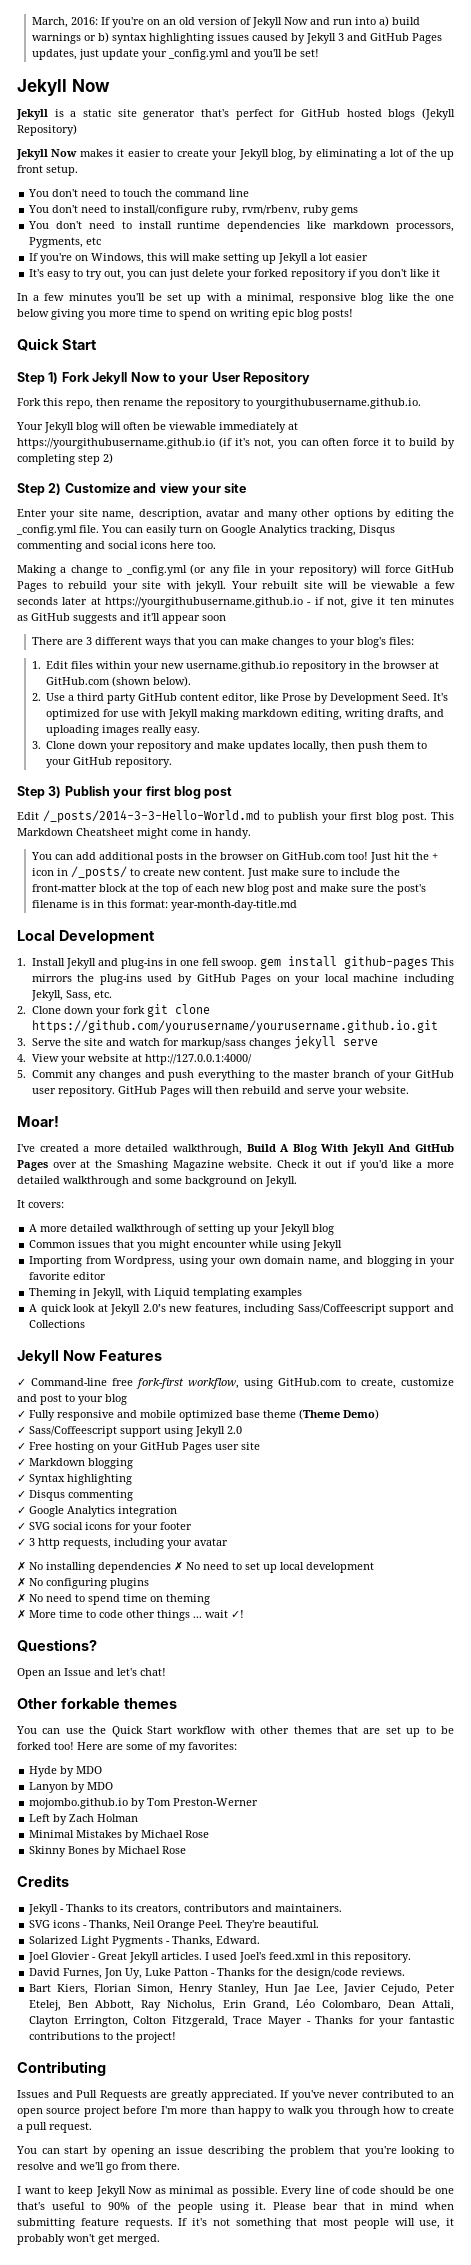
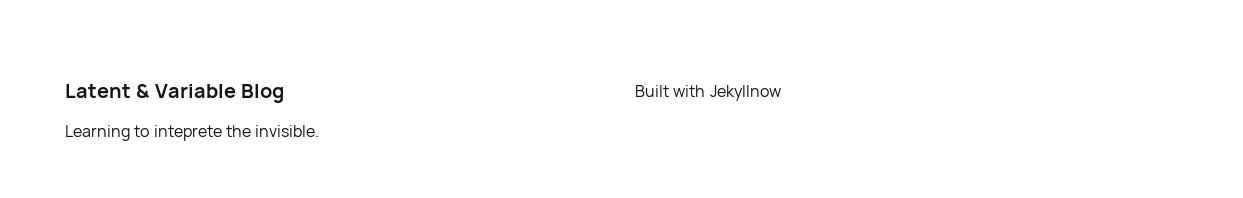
- March, 2016: If you're on an old version of Jekyll Now and run into a) build warnings or b) syntax highlighting issues caused by Jekyll 3 and GitHub Pages updates, just update your _config.yml and you'll be set!
- Jekyll Now
- Jekyll is a static site generator that's perfect for GitHub hosted blogs (Jekyll Repository)
- Jekyll Now makes it easier to create your Jekyll blog, by eliminating a lot of the up front setup.
- You don't need to touch the command line
- You don't need to install/configure ruby, rvm/rbenv, ruby gems
- You don't need to install runtime dependencies like markdown processors, Pygments, etc
- If you're on Windows, this will make setting up Jekyll a lot easier
- It's easy to try out, you can just delete your forked repository if you don't like it
- In a few minutes you'll be set up with a minimal, responsive blog like the one below giving you more time to spend on writing epic blog posts!
- Quick Start
- Step 1) Fork Jekyll Now to your User Repository
- Fork this repo, then rename the repository to yourgithubusername.github.io.
- Your Jekyll blog will often be viewable immediately at https://yourgithubusername.github.io (if it's not, you can often force it to build by completing step 2)
- Step 2) Customize and view your site
- Enter your site name, description, avatar and many other options by editing the _config.yml file. You can easily turn on Google Analytics tracking, Disqus commenting and social icons here too.
- Making a change to _config.yml (or any file in your repository) will force GitHub Pages to rebuild your site with jekyll. Your rebuilt site will be viewable a few seconds later at https://yourgithubusername.github.io - if not, give it ten minutes as GitHub suggests and it'll appear soon
- There are 3 different ways that you can make changes to your blog's files:
- 1. Edit files within your new username.github.io repository in the browser at GitHub.com (shown below).
- 2. Use a third party GitHub content editor, like Prose by Development Seed. It's optimized for use with Jekyll making markdown editing, writing drafts, and uploading images really easy.
- 3. Clone down your repository and make updates locally, then push them to your GitHub repository.
- Step 3) Publish your first blog post
- Edit /_posts/2014-3-3-Hello-World.md to publish your first blog post. This Markdown Cheatsheet might come in handy.
- You can add additional posts in the browser on GitHub.com too! Just hit the + icon in /_posts/ to create new content. Just make sure to include the front-matter block at the top of each new blog post and make sure the post's filename is in this format: year-month-day-title.md
- Local Development
- 1. Install Jekyll and plug-ins in one fell swoop. gem install github-pages This mirrors the plug-ins used by GitHub Pages on your local machine including Jekyll, Sass, etc.
- 2. Clone down your fork git clone https://github.com/yourusername/yourusername.github.io.git
- 3. Serve the site and watch for markup/sass changes jekyll serve
- 4. View your website at http://127.0.0.1:4000/
- 5. Commit any changes and push everything to the master branch of your GitHub user repository. GitHub Pages will then rebuild and serve your website.
- Moar!
- I've created a more detailed walkthrough, Build A Blog With Jekyll And GitHub Pages over at the Smashing Magazine website. Check it out if you'd like a more detailed walkthrough and some background on Jekyll.
- It covers:
- A more detailed walkthrough of setting up your Jekyll blog
- Common issues that you might encounter while using Jekyll
- Importing from Wordpress, using your own domain name, and blogging in your favorite editor
- Theming in Jekyll, with Liquid templating examples
- A quick look at Jekyll 2.0’s new features, including Sass/Coffeescript support and Collections
- Jekyll Now Features
- ✓ Command-line free fork-first workflow, using GitHub.com to create, customize and post to your blog
- ✓ Fully responsive and mobile optimized base theme (Theme Demo)
- ✓ Sass/Coffeescript support using Jekyll 2.0
- ✓ Free hosting on your GitHub Pages user site
- ✓ Markdown blogging
- ✓ Syntax highlighting
- ✓ Disqus commenting
- ✓ Google Analytics integration
- ✓ SVG social icons for your footer
- ✓ 3 http requests, including your avatar
- ✗ No installing dependencies ✗ No need to set up local development
- ✗ No configuring plugins
- ✗ No need to spend time on theming
- ✗ More time to code other things ... wait ✓!
- Questions?
- Open an Issue and let's chat!
- Other forkable themes
- You can use the Quick Start workflow with other themes that are set up to be forked too! Here are some of my favorites:
- Hyde by MDO
- Lanyon by MDO
- mojombo.github.io by Tom Preston-Werner
- Left by Zach Holman
- Minimal Mistakes by Michael Rose
- Skinny Bones by Michael Rose
- Credits
- Jekyll - Thanks to its creators, contributors and maintainers.
- SVG icons - Thanks, Neil Orange Peel. They're beautiful.
- Solarized Light Pygments - Thanks, Edward.
- Joel Glovier - Great Jekyll articles. I used Joel's feed.xml in this repository.
- David Furnes, Jon Uy, Luke Patton - Thanks for the design/code reviews.
- Bart Kiers, Florian Simon, Henry Stanley, Hun Jae Lee, Javier Cejudo, Peter Etelej, Ben Abbott, Ray Nicholus, Erin Grand, Léo Colombaro, Dean Attali, Clayton Errington, Colton Fitzgerald, Trace Mayer - Thanks for your fantastic contributions to the project!
- Contributing
- Issues and Pull Requests are greatly appreciated. If you've never contributed to an open source project before I'm more than happy to walk you through how to create a pull request.
- You can start by opening an issue describing the problem that you're looking to resolve and we'll go from there.
- I want to keep Jekyll Now as minimal as possible. Every line of code should be one that's useful to 90% of the people using it. Please bear that in mind when submitting feature requests. If it's not something that most people will use, it probably won't get merged.
+ Latent & Variable Blog
+ Learning to inteprete the invisible.
+ Built with Jekyllnow

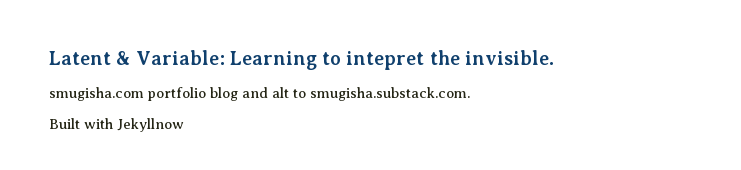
- Latent & Variable Blog
- Learning to inteprete the invisible.
+ Latent & Variable: Learning to intepret the invisible.
+ smugisha.com portfolio blog and alt to smugisha.substack.com.

